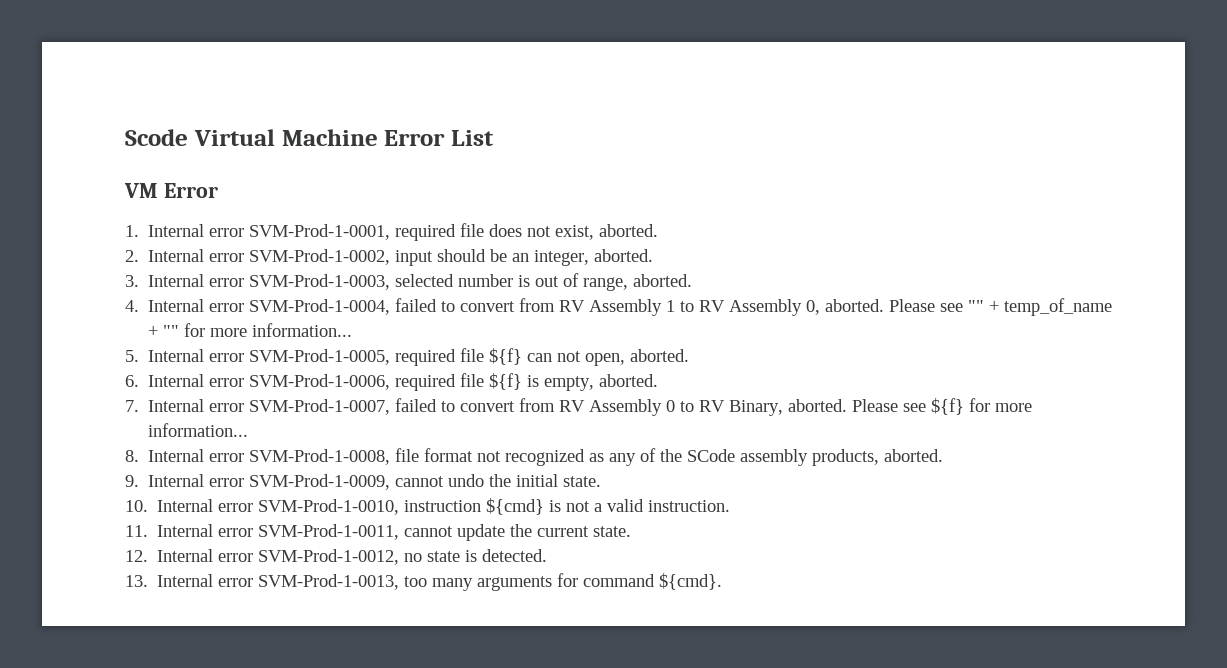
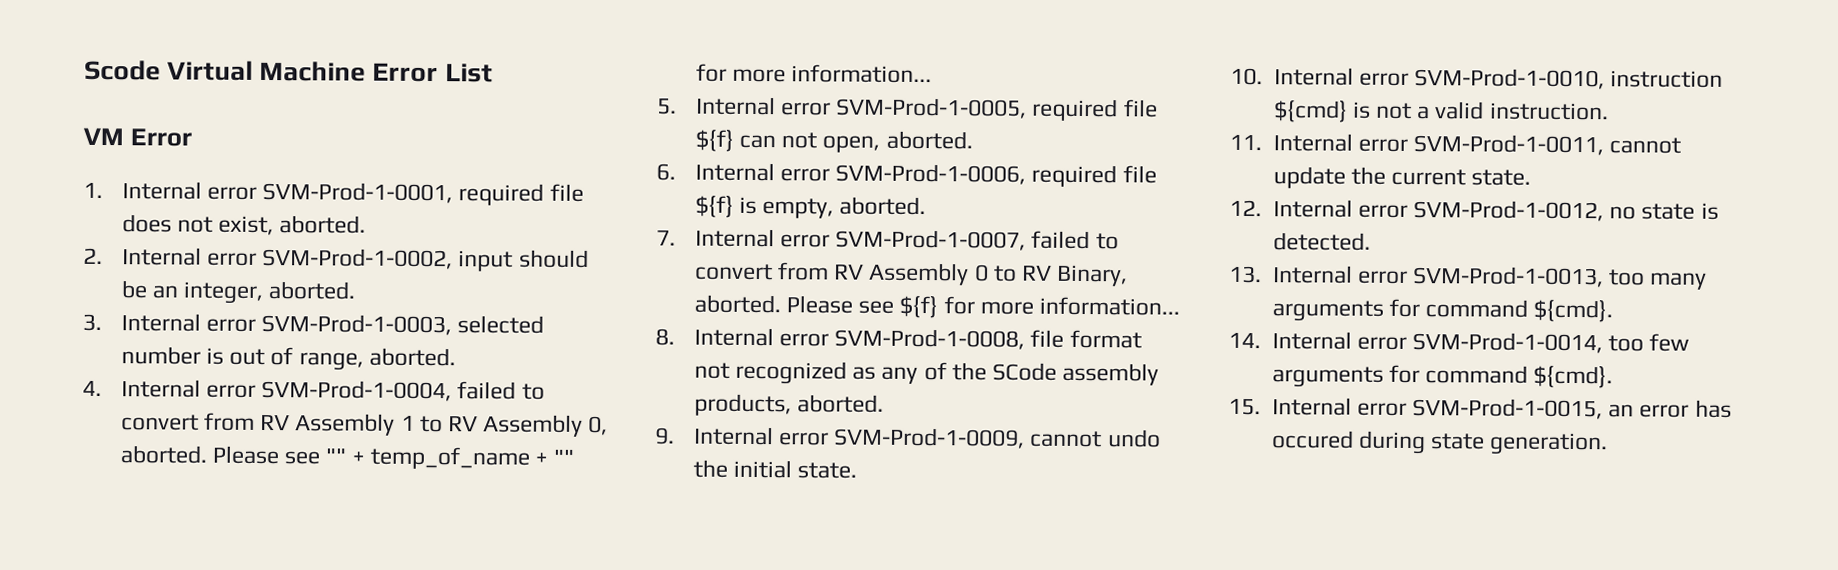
+ 14. Internal error SVM-Prod-1-0014, too few arguments for command ${cmd}.
+ 15. Internal error SVM-Prod-1-0015, an error has occured during state generation.

